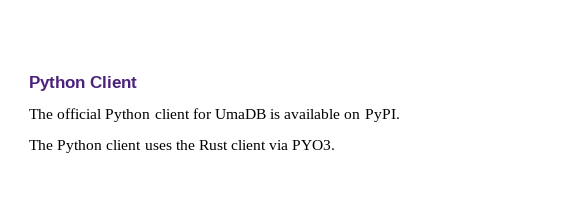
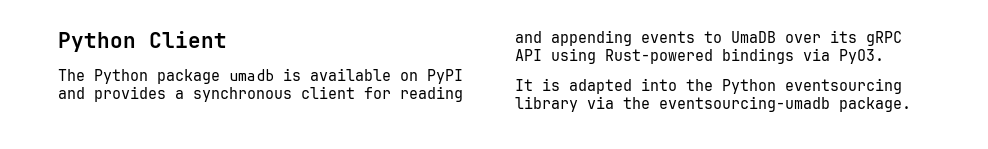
- The official Python client for UmaDB is available on PyPI.
- The Python client uses the Rust client via PYO3.
+ The Python package umadb is available on PyPI and provides a synchronous client for reading and appending events to UmaDB over its gRPC API using Rust-powered bindings via PyO3.
+ It is adapted into the Python eventsourcing library via the eventsourcing-umadb package.

